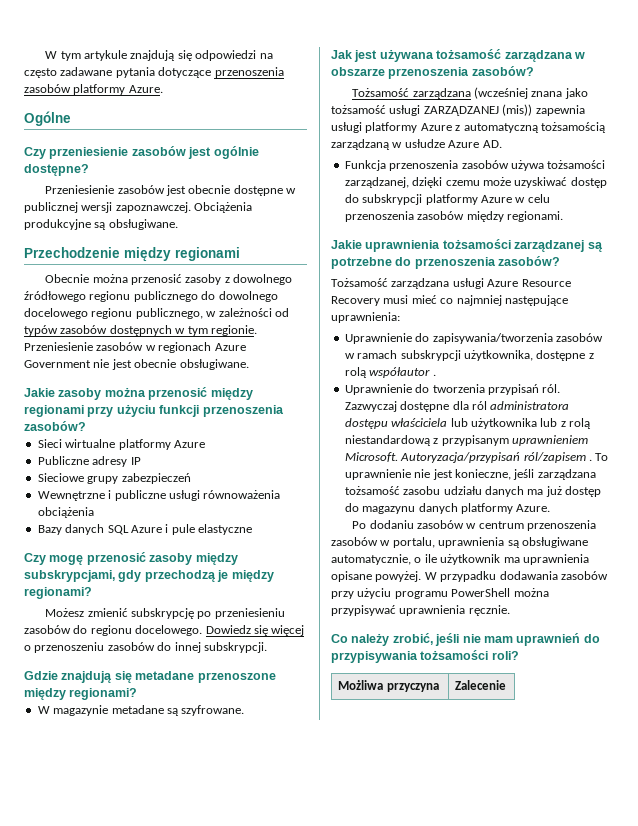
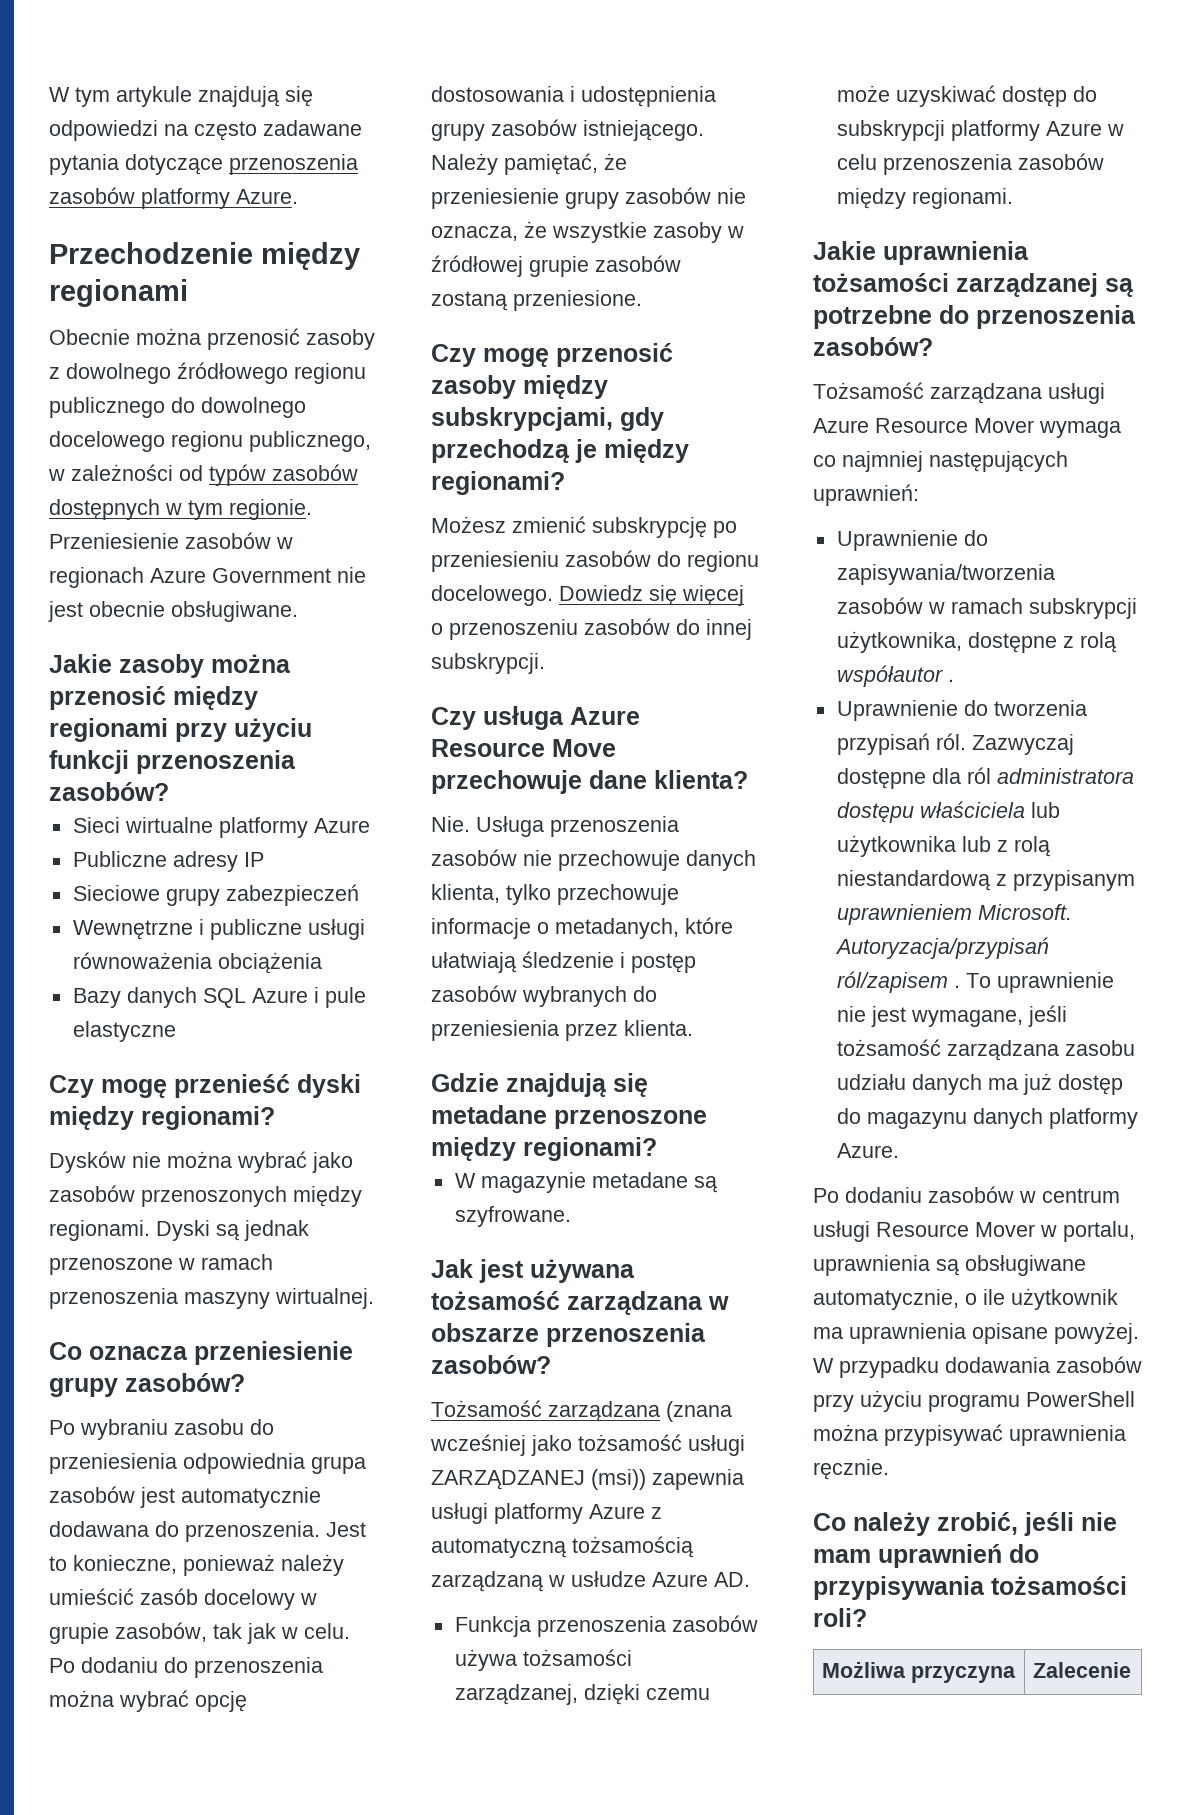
- Ogólne
- Czy przeniesienie zasobów jest ogólnie dostępne?
- Przeniesienie zasobów jest obecnie dostępne w publicznej wersji zapoznawczej. Obciążenia produkcyjne są obsługiwane.
+ Czy mogę przenieść dyski między regionami?
+ Dysków nie można wybrać jako zasobów przenoszonych między regionami. Dyski są jednak przenoszone w ramach przenoszenia maszyny wirtualnej.
+ Co oznacza przeniesienie grupy zasobów?
+ Po wybraniu zasobu do przeniesienia odpowiednia grupa zasobów jest automatycznie dodawana do przenoszenia. Jest to konieczne, ponieważ należy umieścić zasób docelowy w grupie zasobów, tak jak w celu. Po dodaniu do przenoszenia można wybrać opcję dostosowania i udostępnienia grupy zasobów istniejącego. Należy pamiętać, że przeniesienie grupy zasobów nie oznacza, że wszystkie zasoby w źródłowej grupie zasobów zostaną przeniesione.
+ Czy usługa Azure Resource Move przechowuje dane klienta?
+ Nie. Usługa przenoszenia zasobów nie przechowuje danych klienta, tylko przechowuje informacje o metadanych, które ułatwiają śledzenie i postęp zasobów wybranych do przeniesienia przez klienta.
- Tożsamość zarządzana (wcześniej znana jako tożsamość usługi ZARZĄDZANEJ (mis)) zapewnia usługi platformy Azure z automatyczną tożsamością zarządzaną w usłudze Azure AD.
+ Tożsamość zarządzana (znana wcześniej jako tożsamość usługi ZARZĄDZANEJ (msi)) zapewnia usługi platformy Azure z automatyczną tożsamością zarządzaną w usłudze Azure AD.
- Tożsamość zarządzana usługi Azure Resource Recovery musi mieć co najmniej następujące uprawnienia:
+ Tożsamość zarządzana usługi Azure Resource Mover wymaga co najmniej następujących uprawnień:
- To uprawnienie nie jest konieczne, jeśli zarządzana tożsamość zasobu udziału danych ma już dostęp do magazynu danych platformy Azure.
+ To uprawnienie nie jest wymagane, jeśli tożsamość zarządzana zasobu udziału danych ma już dostęp do magazynu danych platformy Azure.
- Po dodaniu zasobów w centrum przenoszenia zasobów w portalu, uprawnienia są obsługiwane automatycznie, o ile użytkownik ma uprawnienia opisane powyżej.
+ Po dodaniu zasobów w centrum usługi Resource Mover w portalu, uprawnienia są obsługiwane automatycznie, o ile użytkownik ma uprawnienia opisane powyżej.

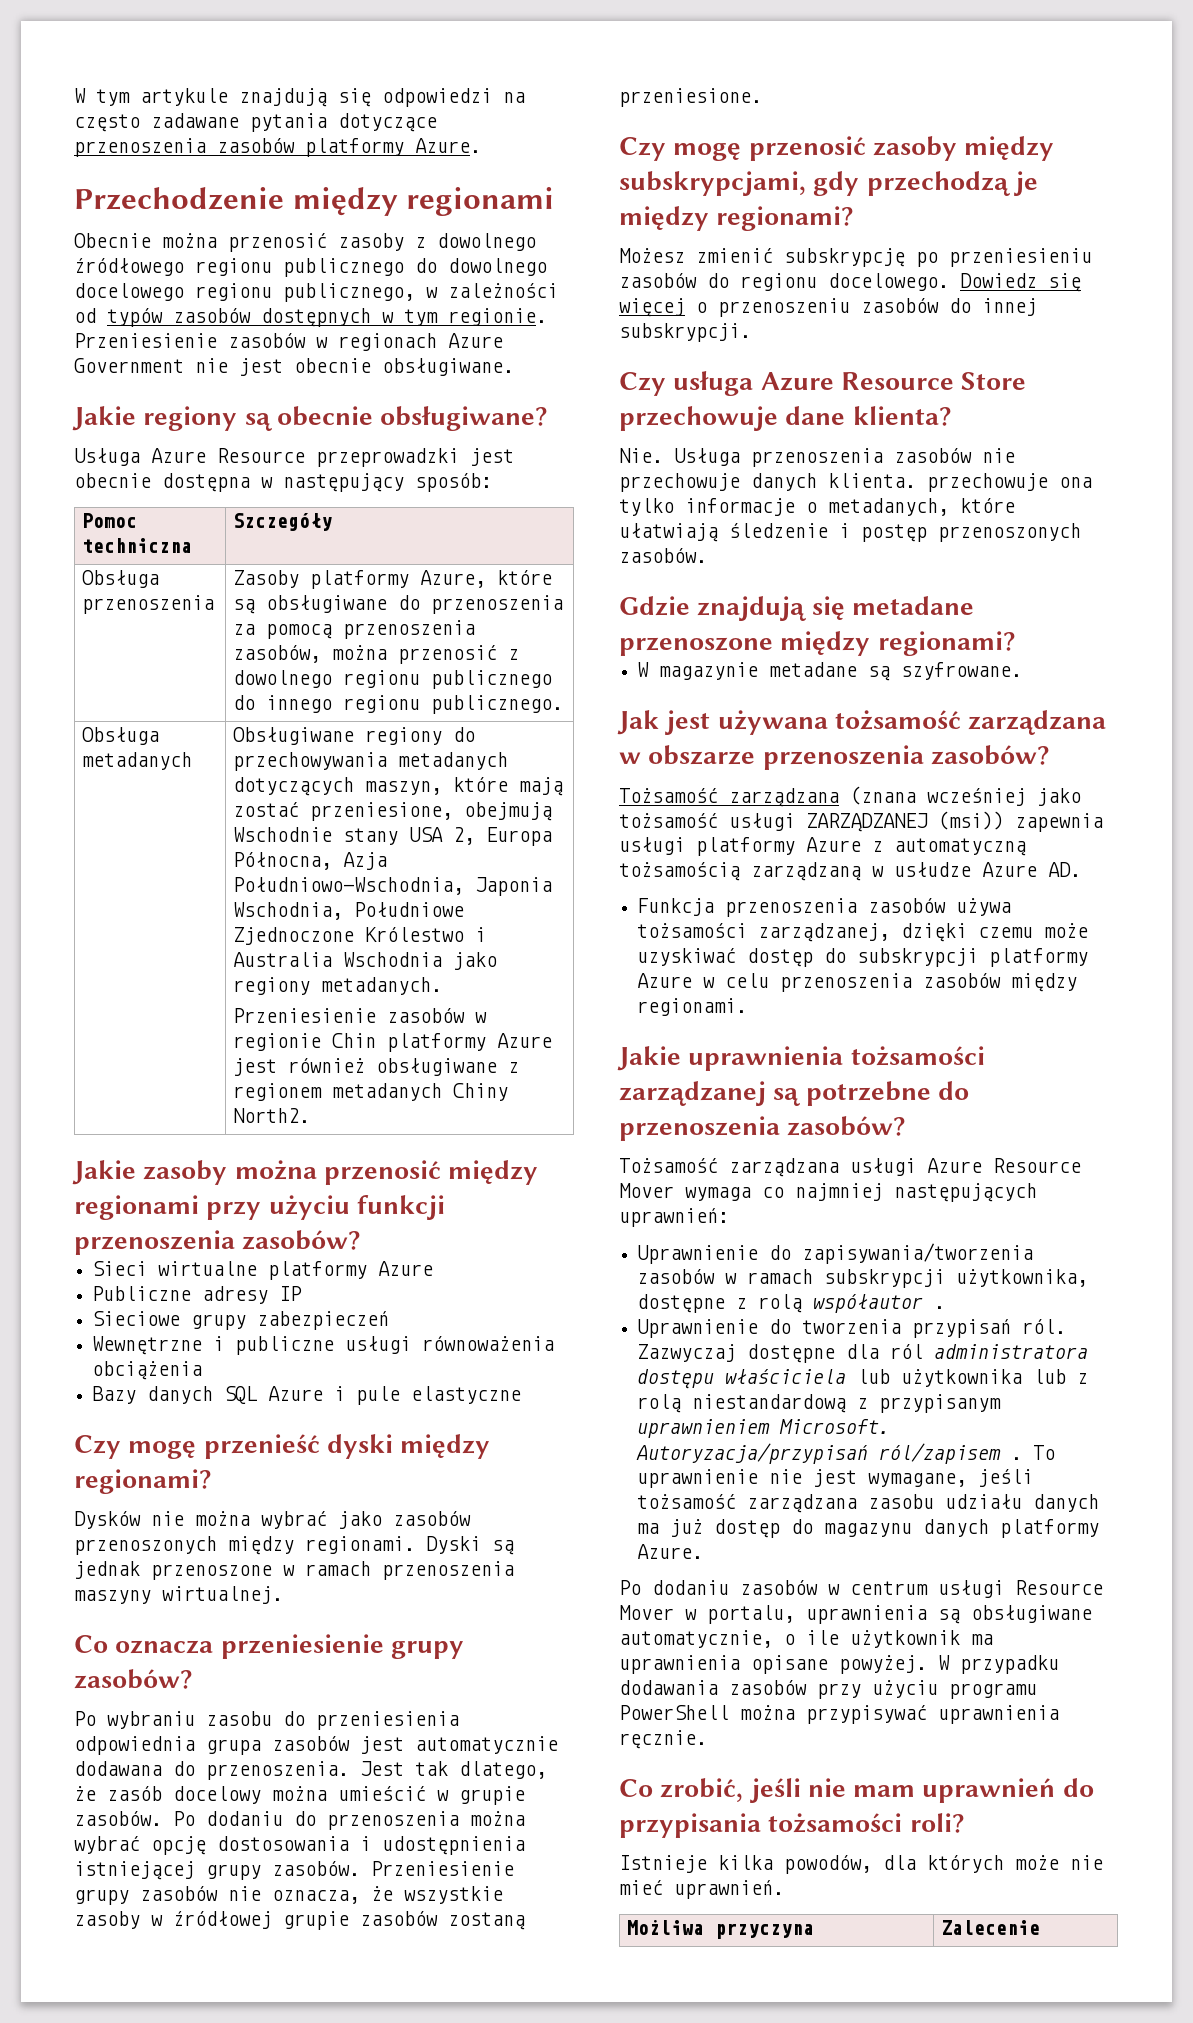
+ Jakie regiony są obecnie obsługiwane?
+ Usługa Azure Resource przeprowadzki jest obecnie dostępna w następujący sposób:
+ Pomoc techniczna | Szczegóły
+ Obsługa przenoszenia | Zasoby platformy Azure, które są obsługiwane do przenoszenia za pomocą przenoszenia zasobów, można przenosić z dowolnego regionu publicznego do innego regionu publicznego.
+ Obsługa metadanych | Obsługiwane regiony do przechowywania metadanych dotyczących maszyn, które mają zostać przeniesione, obejmują Wschodnie stany USA 2, Europa Północna, Azja Południowo-Wschodnia, Japonia Wschodnia, Południowe Zjednoczone Królestwo i Australia Wschodnia jako regiony metadanych.
+ Przeniesienie zasobów w regionie Chin platformy Azure jest również obsługiwane z regionem metadanych Chiny North2.
- Jest to konieczne, ponieważ należy umieścić zasób docelowy w grupie zasobów, tak jak w celu.
+ Jest tak dlatego, że zasób docelowy można umieścić w grupie zasobów.
- Po dodaniu do przenoszenia można wybrać opcję dostosowania i udostępnienia grupy zasobów istniejącego. Należy pamiętać, że przeniesienie grupy zasobów nie oznacza, że wszystkie zasoby w źródłowej grupie zasobów zostaną przeniesione.
+ Po dodaniu do przenoszenia można wybrać opcję dostosowania i udostępnienia istniejącej grupy zasobów. Przeniesienie grupy zasobów nie oznacza, że wszystkie zasoby w źródłowej grupie zasobów zostaną przeniesione.
- Czy usługa Azure Resource Move przechowuje dane klienta?
+ Czy usługa Azure Resource Store przechowuje dane klienta?
- Nie. Usługa przenoszenia zasobów nie przechowuje danych klienta, tylko przechowuje informacje o metadanych, które ułatwiają śledzenie i postęp zasobów wybranych do przeniesienia przez klienta.
+ Nie. Usługa przenoszenia zasobów nie przechowuje danych klienta. przechowuje ona tylko informacje o metadanych, które ułatwiają śledzenie i postęp przenoszonych zasobów.
- Co należy zrobić, jeśli nie mam uprawnień do przypisywania tożsamości roli?
+ Co zrobić, jeśli nie mam uprawnień do przypisania tożsamości roli?
+ Istnieje kilka powodów, dla których może nie mieć uprawnień.

